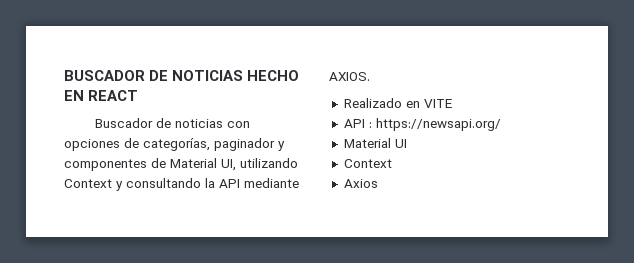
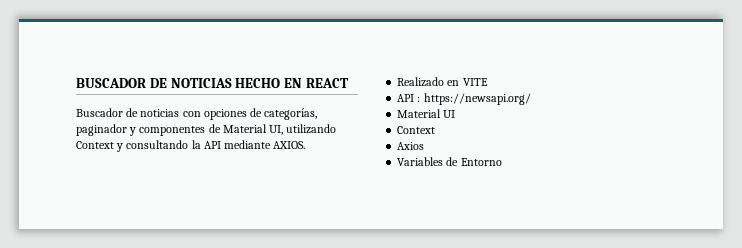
+ Variables de Entorno

